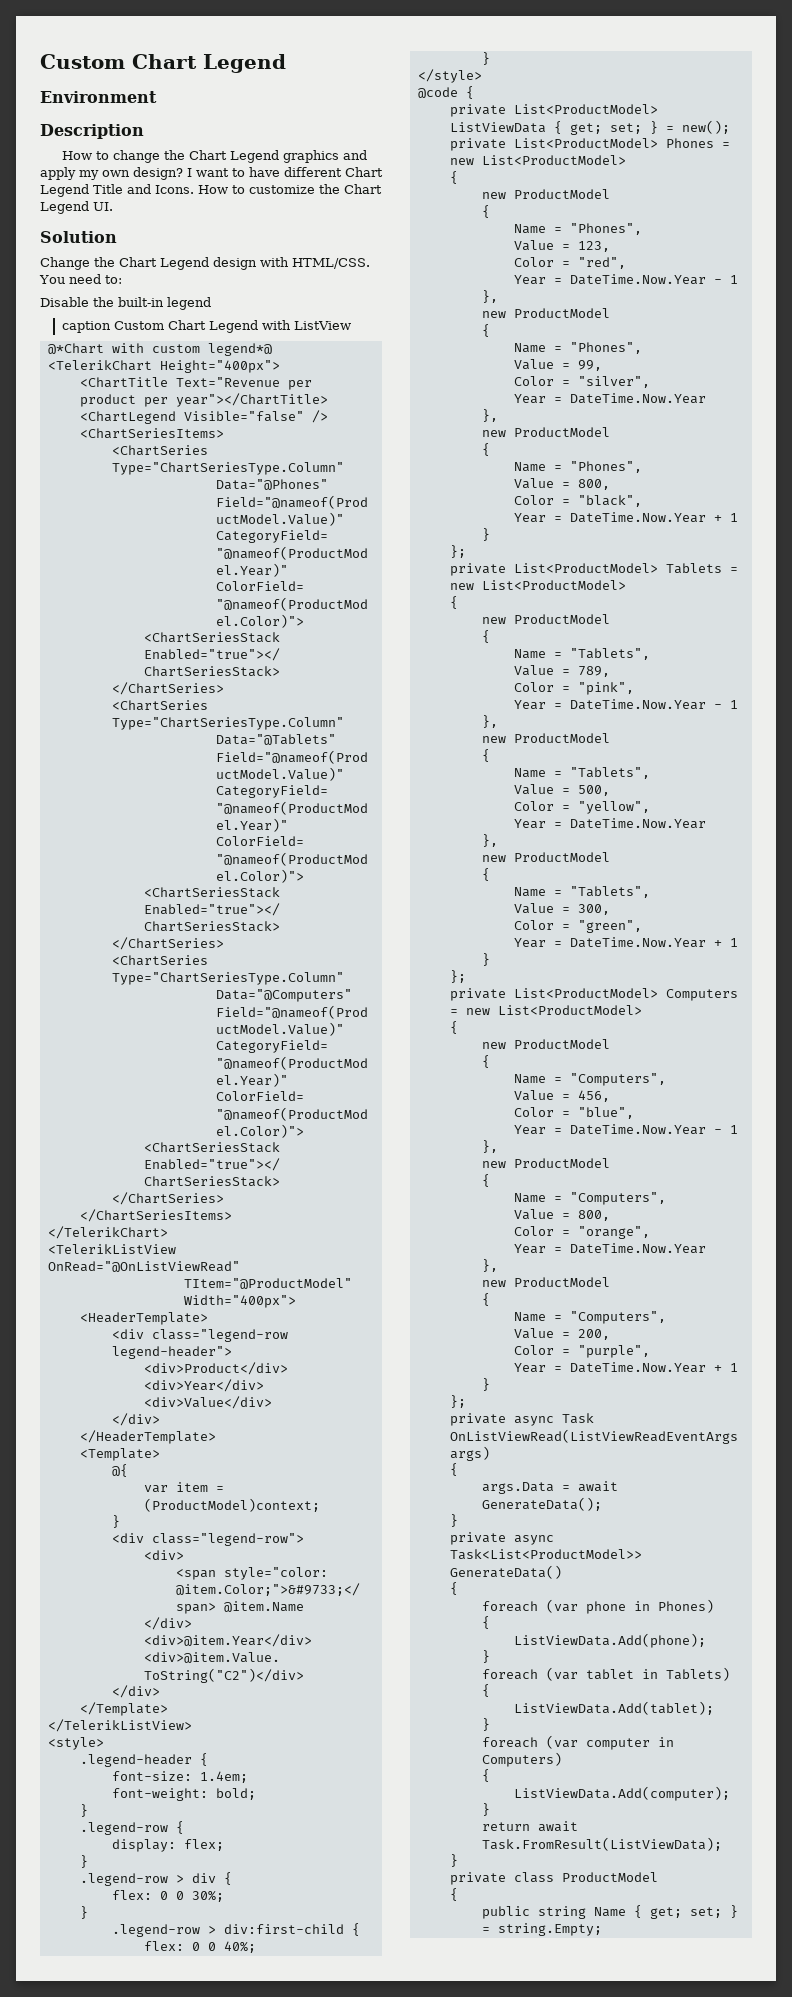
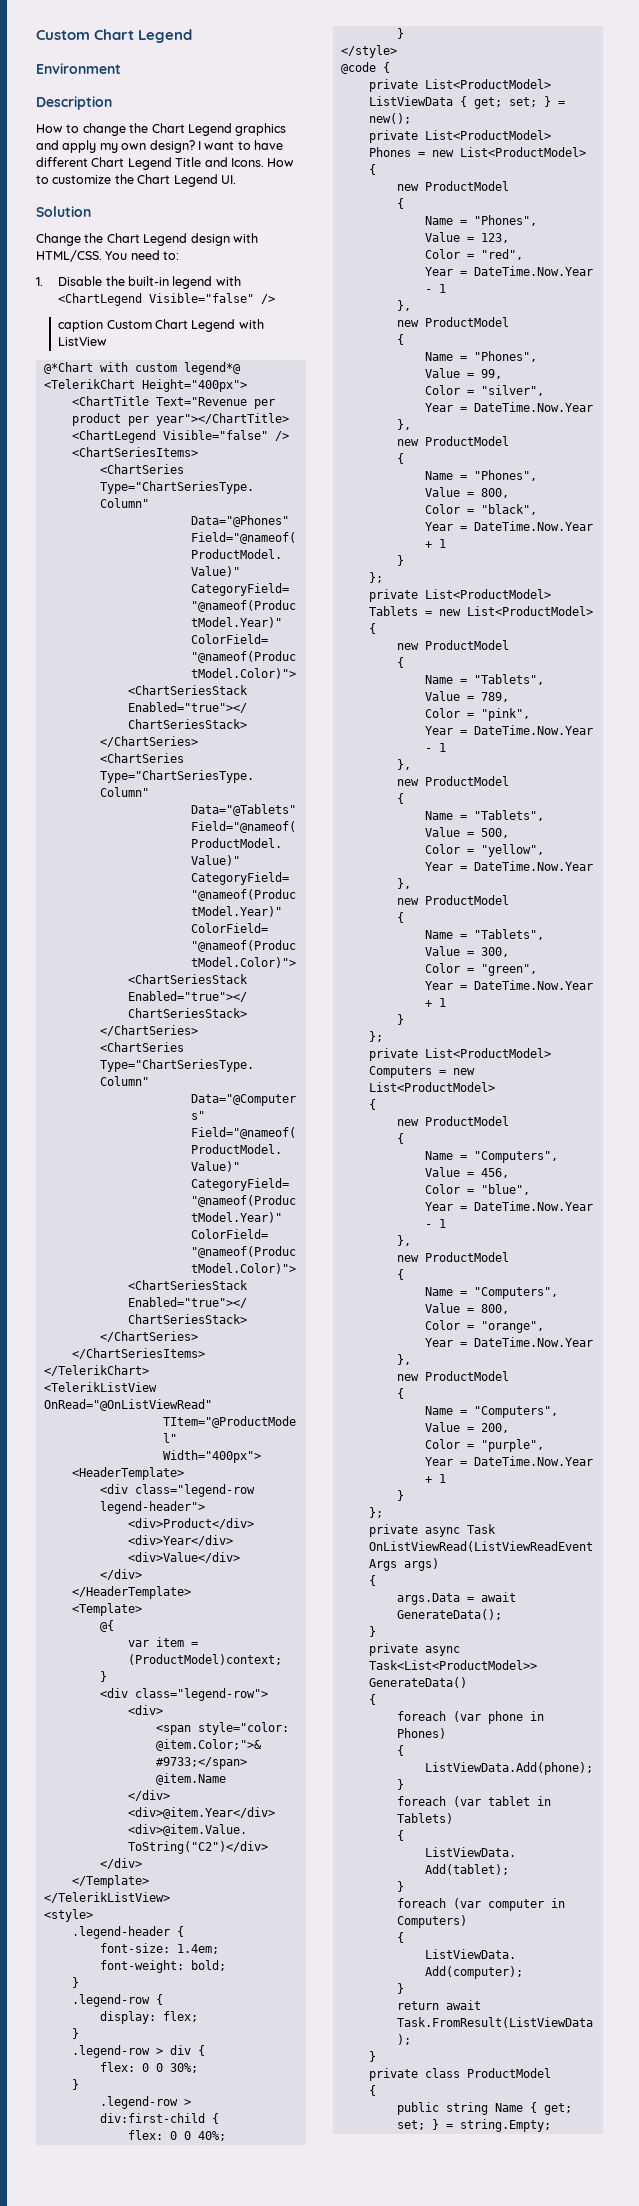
- Disable the built-in legend
+ 1. Disable the built-in legend with <ChartLegend Visible="false" />

